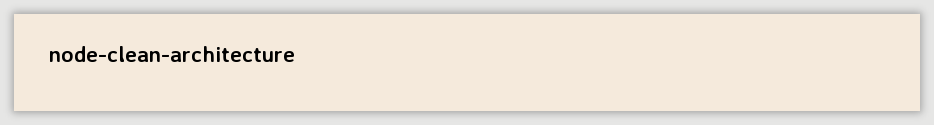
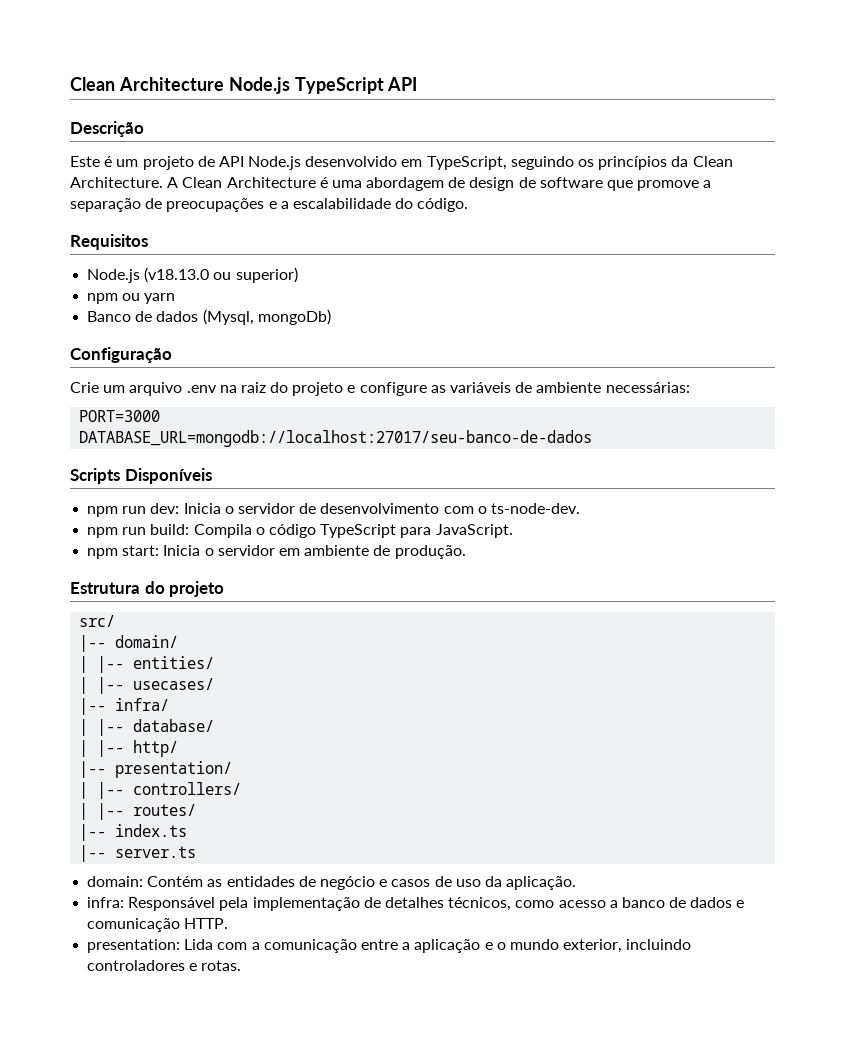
- node-clean-architecture
+ Clean Architecture Node.js TypeScript API
+ Descrição
+ Este é um projeto de API Node.js desenvolvido em TypeScript, seguindo os princípios da Clean Architecture. A Clean Architecture é uma abordagem de design de software que promove a separação de preocupações e a escalabilidade do código.
+ Requisitos
+ Node.js (v18.13.0 ou superior)
+ npm ou yarn
+ Banco de dados (Mysql, mongoDb)
+ Configuração
+ Crie um arquivo .env na raiz do projeto e configure as variáveis de ambiente necessárias:
+ PORT=3000
+ DATABASE_URL=mongodb://localhost:27017/seu-banco-de-dados
+ Scripts Disponíveis
+ npm run dev: Inicia o servidor de desenvolvimento com o ts-node-dev.
+ npm run build: Compila o código TypeScript para JavaScript.
+ npm start: Inicia o servidor em ambiente de produção.
+ Estrutura do projeto
+ src/
+ |-- domain/
+ | |-- entities/
+ | |-- usecases/
+ |-- infra/
+ | |-- database/
+ | |-- http/
+ |-- presentation/
+ | |-- controllers/
+ | |-- routes/
+ |-- index.ts
+ |-- server.ts
+ domain: Contém as entidades de negócio e casos de uso da aplicação.
+ infra: Responsável pela implementação de detalhes técnicos, como acesso a banco de dados e comunicação HTTP.
+ presentation: Lida com a comunicação entre a aplicação e o mundo exterior, incluindo controladores e rotas.

